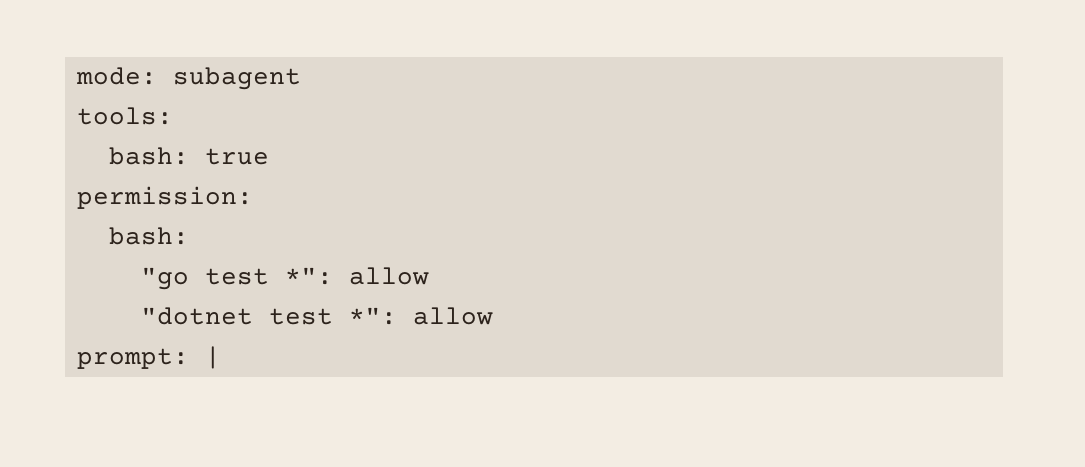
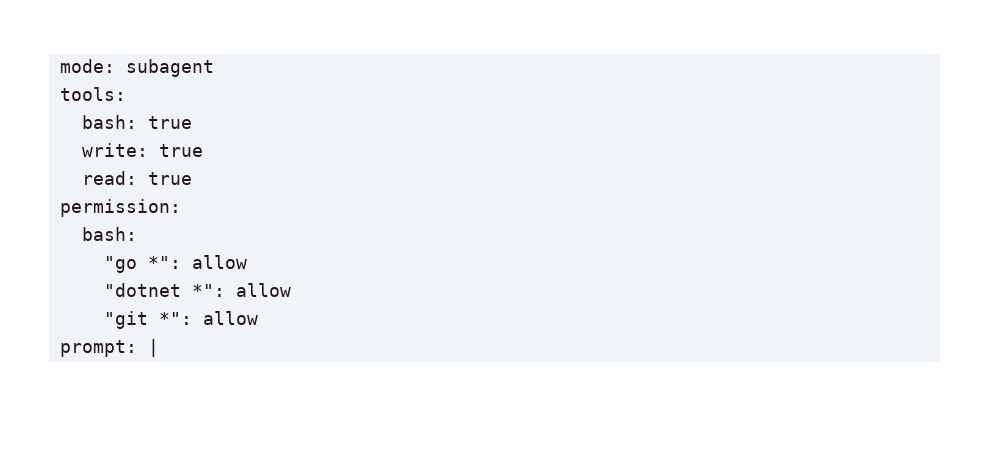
+ write: true
+ read: true
- "go test *": allow
+ "go *": allow
- "dotnet test *": allow
+ "dotnet *": allow
+ "git *": allow

